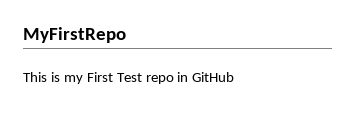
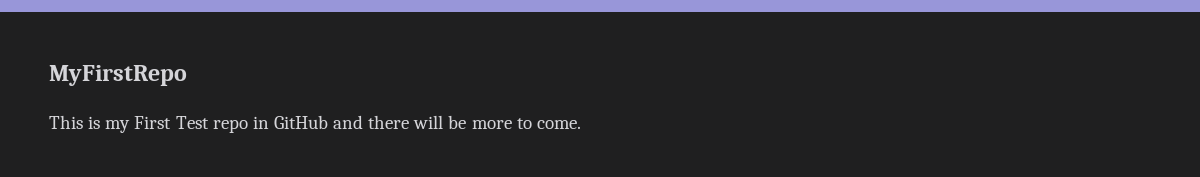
- This is my First Test repo in GitHub
+ This is my First Test repo in GitHub and there will be more to come.

